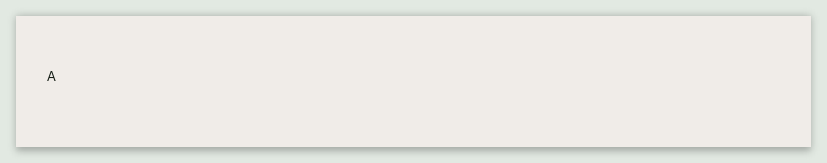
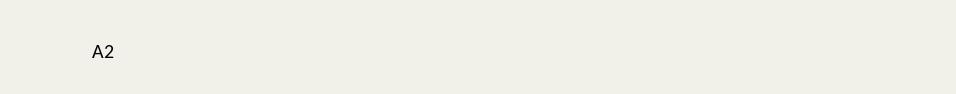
- A
+ A2

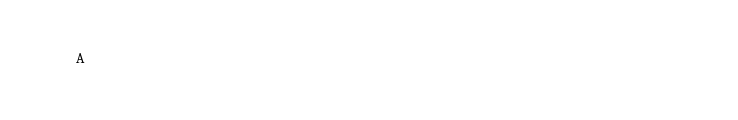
- A2
+ A

